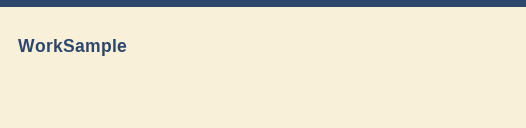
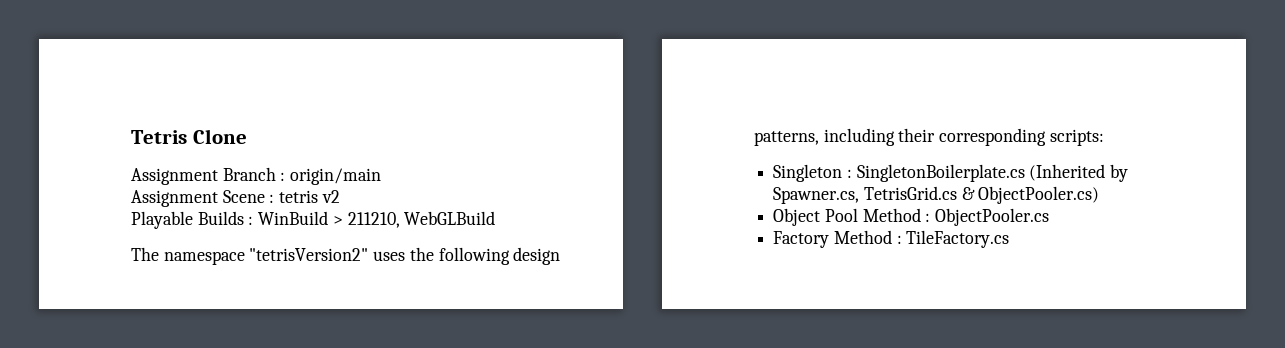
- WorkSample
+ Tetris Clone
+ Assignment Branch : origin/main
+ Assignment Scene : tetris v2
+ Playable Builds : WinBuild > 211210, WebGLBuild
+ The namespace "tetrisVersion2" uses the following design patterns, including their corresponding scripts:
+ Singleton : SingletonBoilerplate.cs (Inherited by Spawner.cs, TetrisGrid.cs & ObjectPooler.cs)
+ Object Pool Method : ObjectPooler.cs
+ Factory Method : TileFactory.cs

